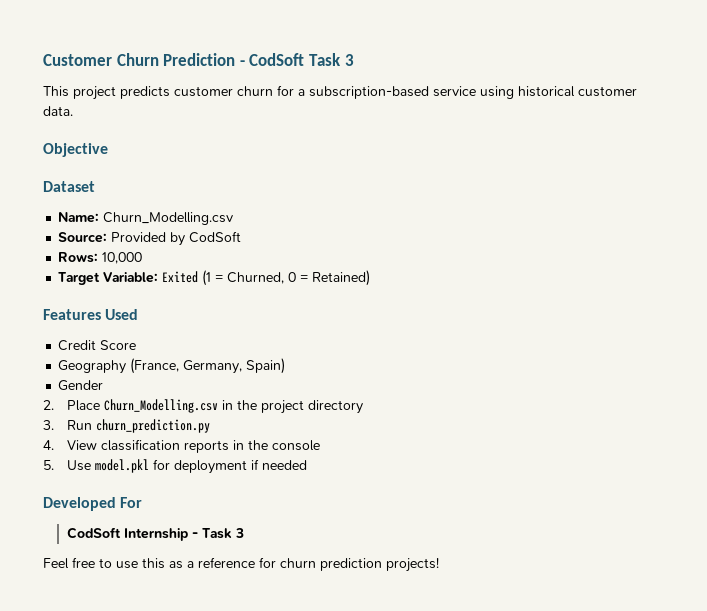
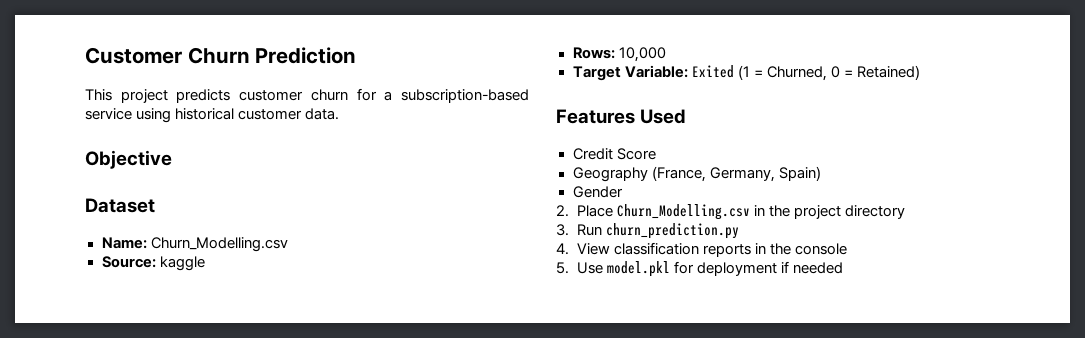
- Customer Churn Prediction - CodSoft Task 3
+ Customer Churn Prediction
- Source: Provided by CodSoft
+ Source: kaggle
- Developed For
- CodSoft Internship - Task 3
- Feel free to use this as a reference for churn prediction projects!

